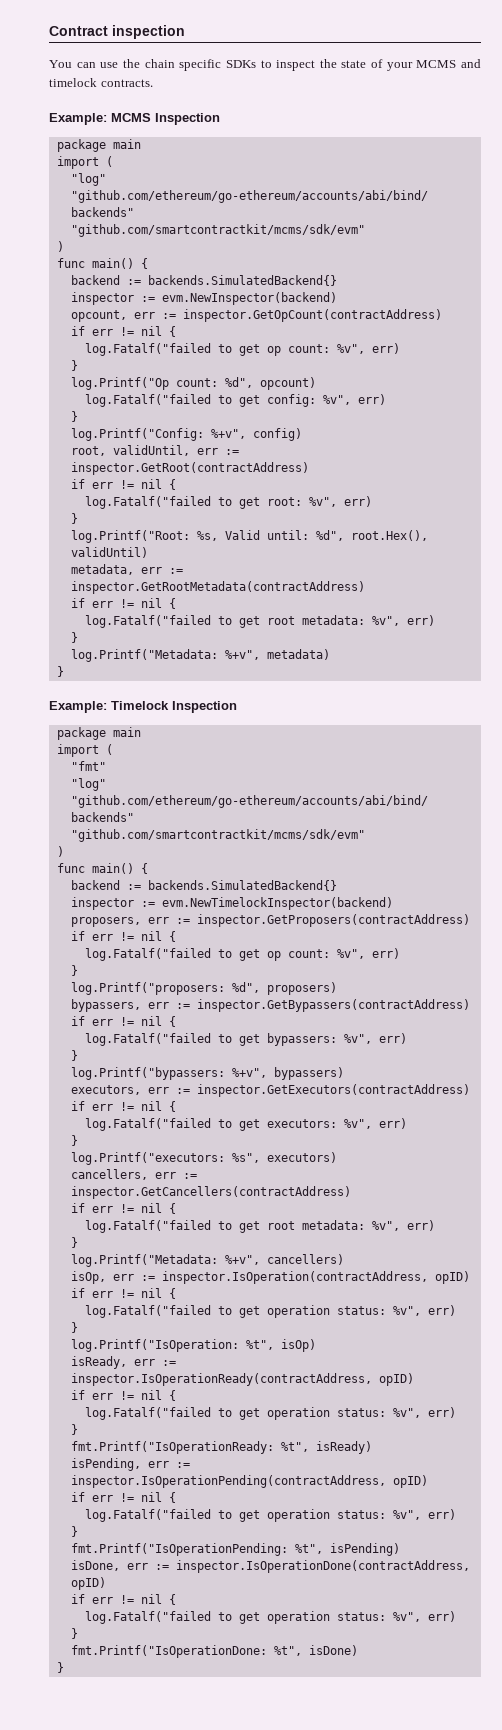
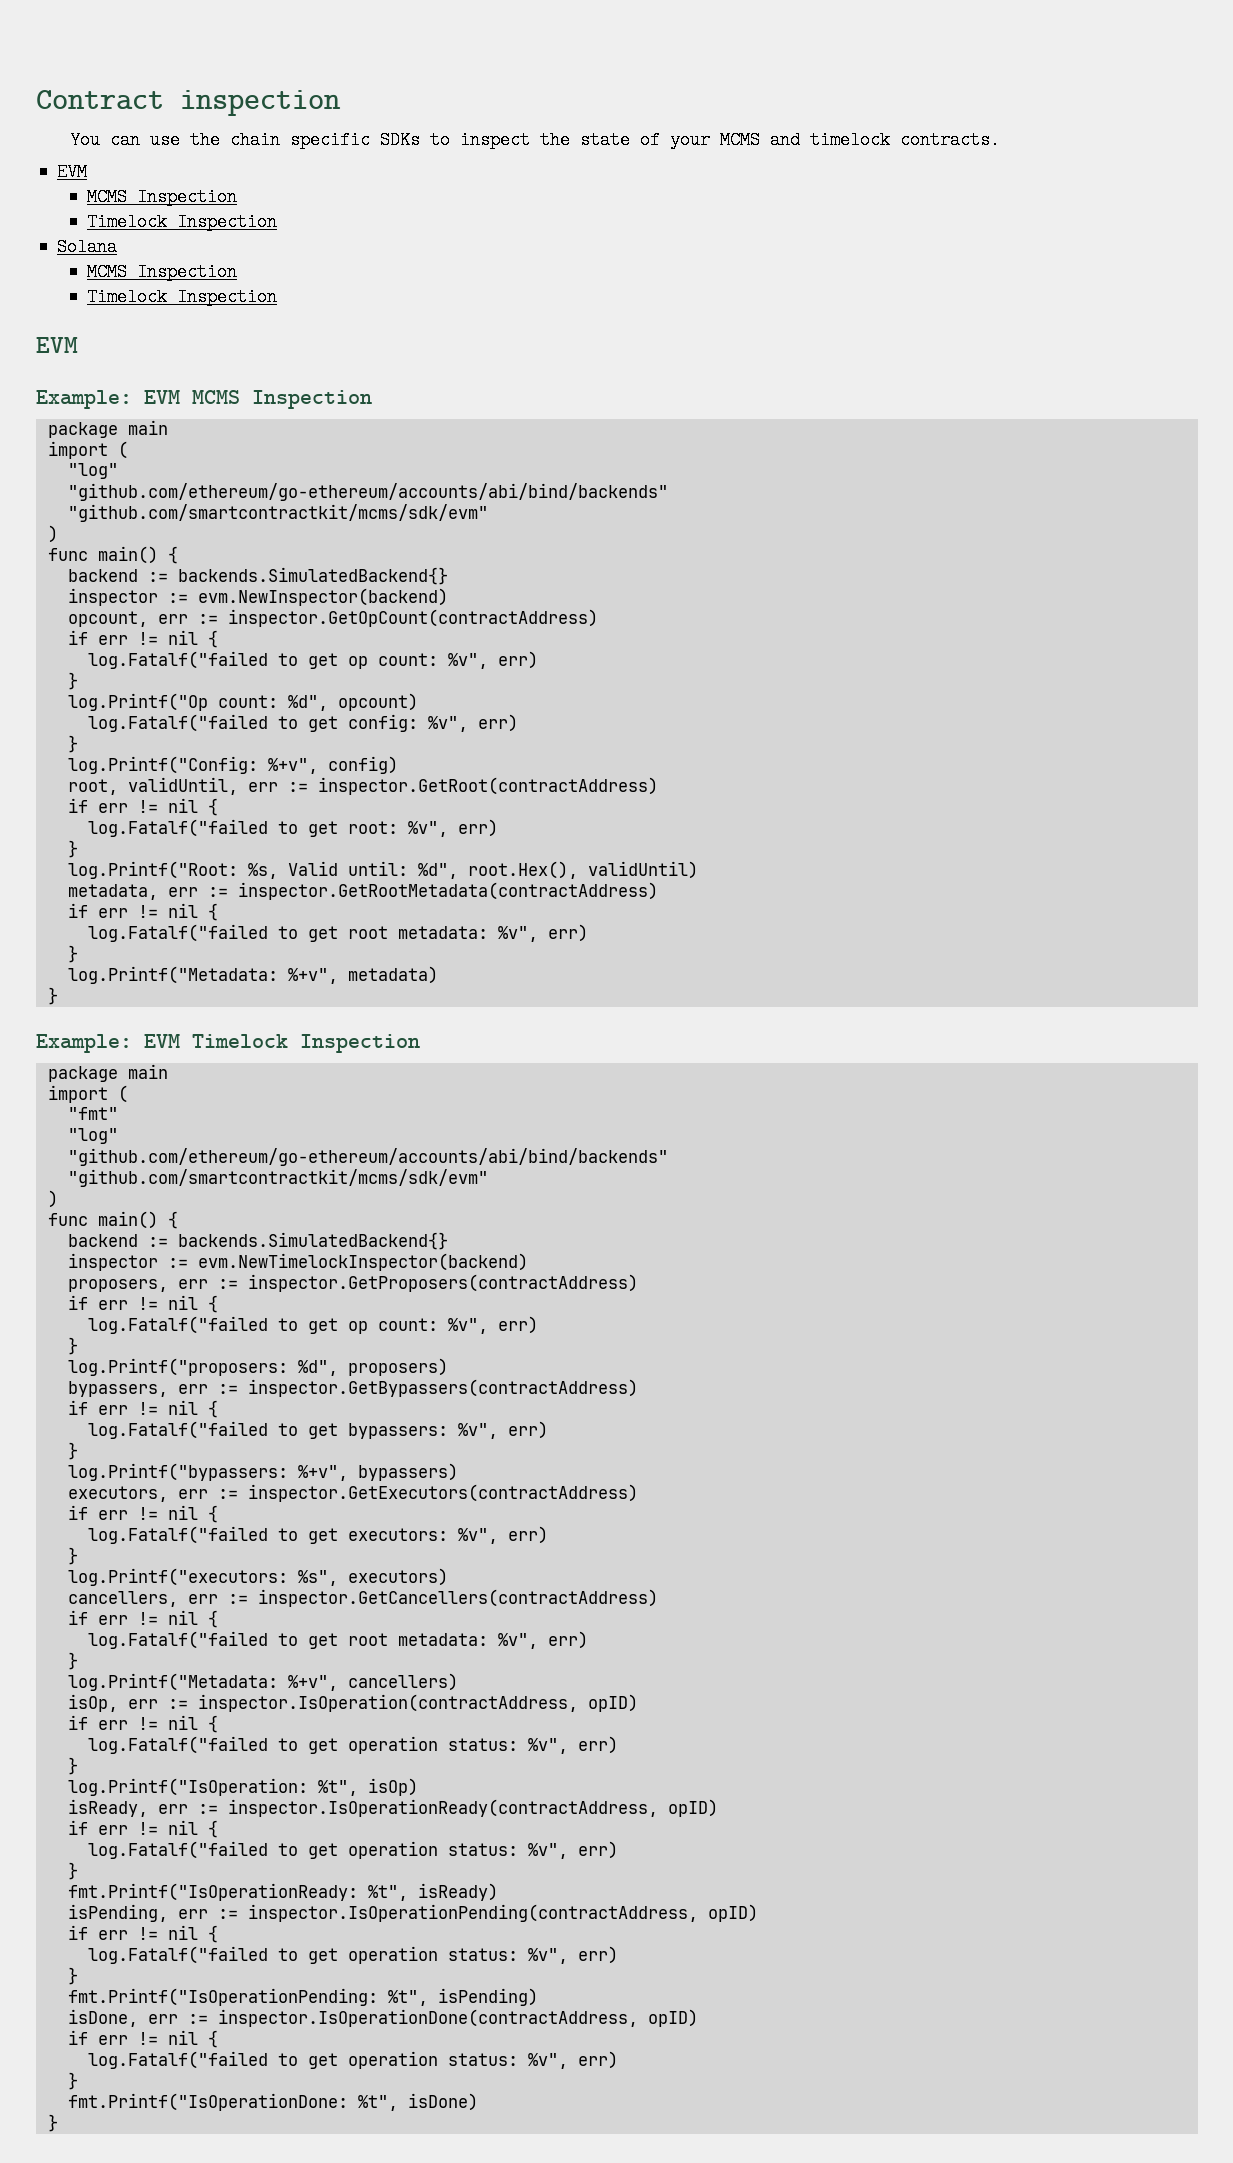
  You can use the chain specific SDKs to inspect the state of your MCMS and timelock contracts.
- Example: MCMS Inspection
+ EVM
+ MCMS Inspection
+ Timelock Inspection
+ Solana
+ MCMS Inspection
+ Timelock Inspection
+ EVM
+ Example: EVM MCMS Inspection
- Example: Timelock Inspection
+ Example: EVM Timelock Inspection

